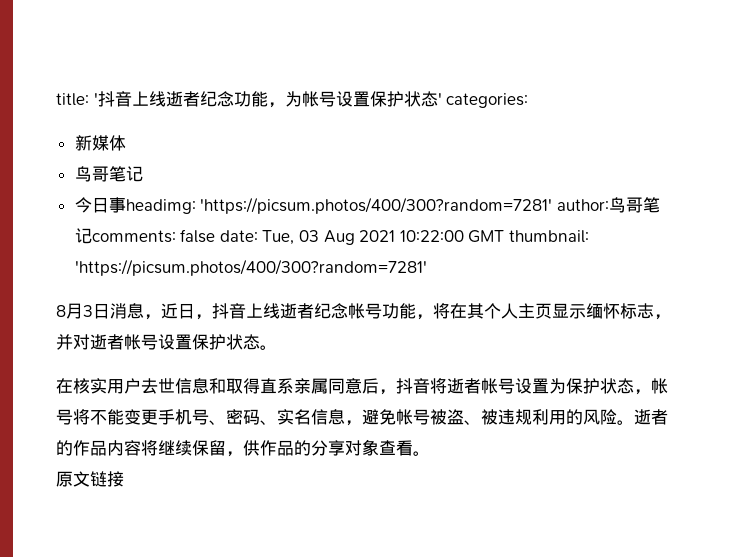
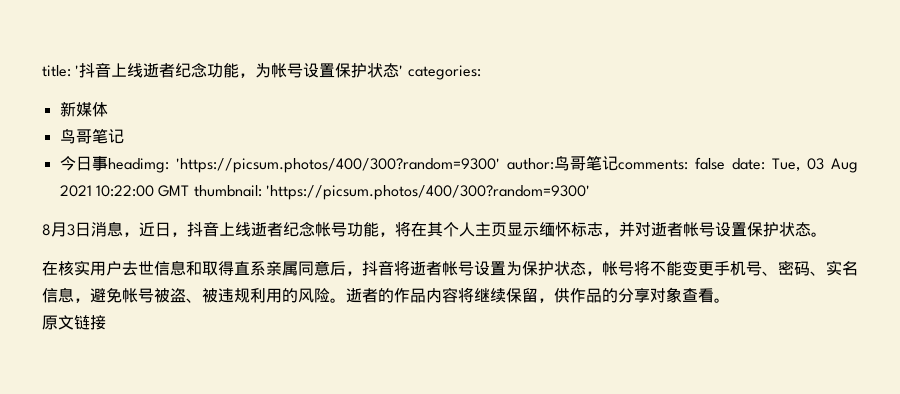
- 今日事headimg: 'https://picsum.photos/400/300?random=7281' author:鸟哥笔记comments: false date: Tue, 03 Aug 2021 10:22:00 GMT thumbnail: 'https://picsum.photos/400/300?random=7281'
+ 今日事headimg: 'https://picsum.photos/400/300?random=9300' author:鸟哥笔记comments: false date: Tue, 03 Aug 2021 10:22:00 GMT thumbnail: 'https://picsum.photos/400/300?random=9300'

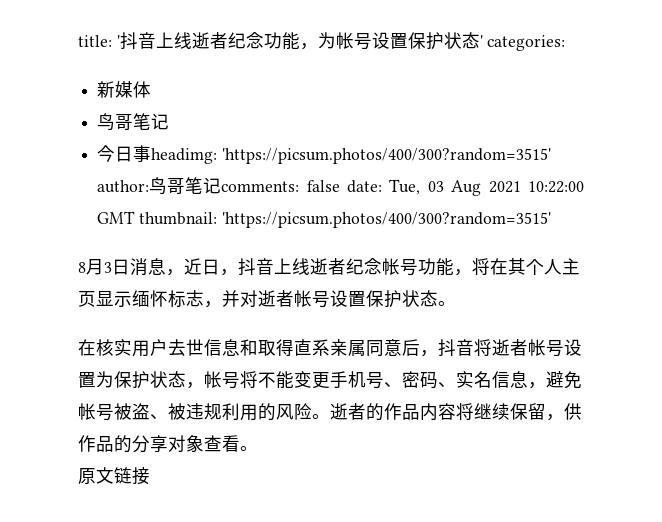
- 今日事headimg: 'https://picsum.photos/400/300?random=9300' author:鸟哥笔记comments: false date: Tue, 03 Aug 2021 10:22:00 GMT thumbnail: 'https://picsum.photos/400/300?random=9300'
+ 今日事headimg: 'https://picsum.photos/400/300?random=3515' author:鸟哥笔记comments: false date: Tue, 03 Aug 2021 10:22:00 GMT thumbnail: 'https://picsum.photos/400/300?random=3515'

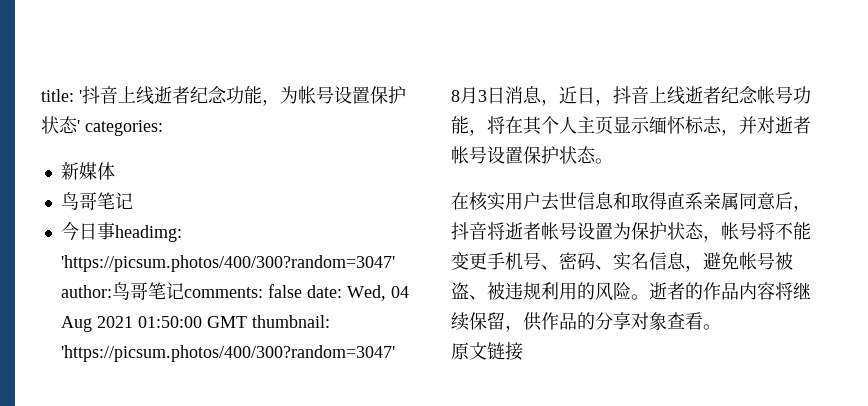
- 今日事headimg: 'https://picsum.photos/400/300?random=3515' author:鸟哥笔记comments: false date: Tue, 03 Aug 2021 10:22:00 GMT thumbnail: 'https://picsum.photos/400/300?random=3515'
+ 今日事headimg: 'https://picsum.photos/400/300?random=3047' author:鸟哥笔记comments: false date: Wed, 04 Aug 2021 01:50:00 GMT thumbnail: 'https://picsum.photos/400/300?random=3047'

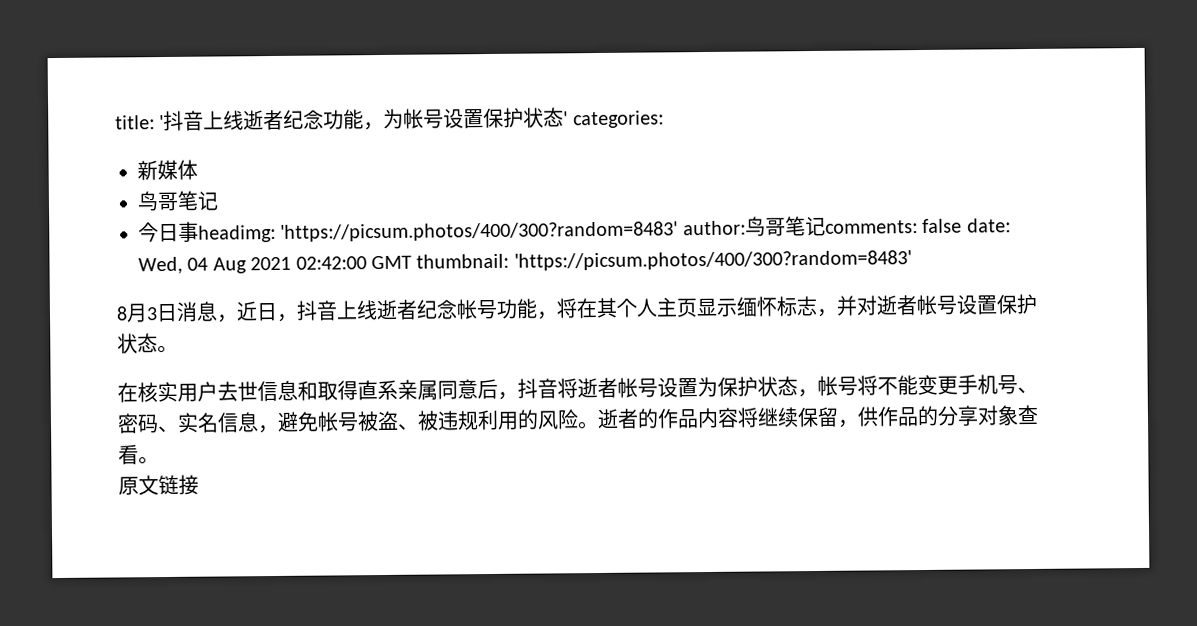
- 今日事headimg: 'https://picsum.photos/400/300?random=3047' author:鸟哥笔记comments: false date: Wed, 04 Aug 2021 01:50:00 GMT thumbnail: 'https://picsum.photos/400/300?random=3047'
+ 今日事headimg: 'https://picsum.photos/400/300?random=8483' author:鸟哥笔记comments: false date: Wed, 04 Aug 2021 02:42:00 GMT thumbnail: 'https://picsum.photos/400/300?random=8483'

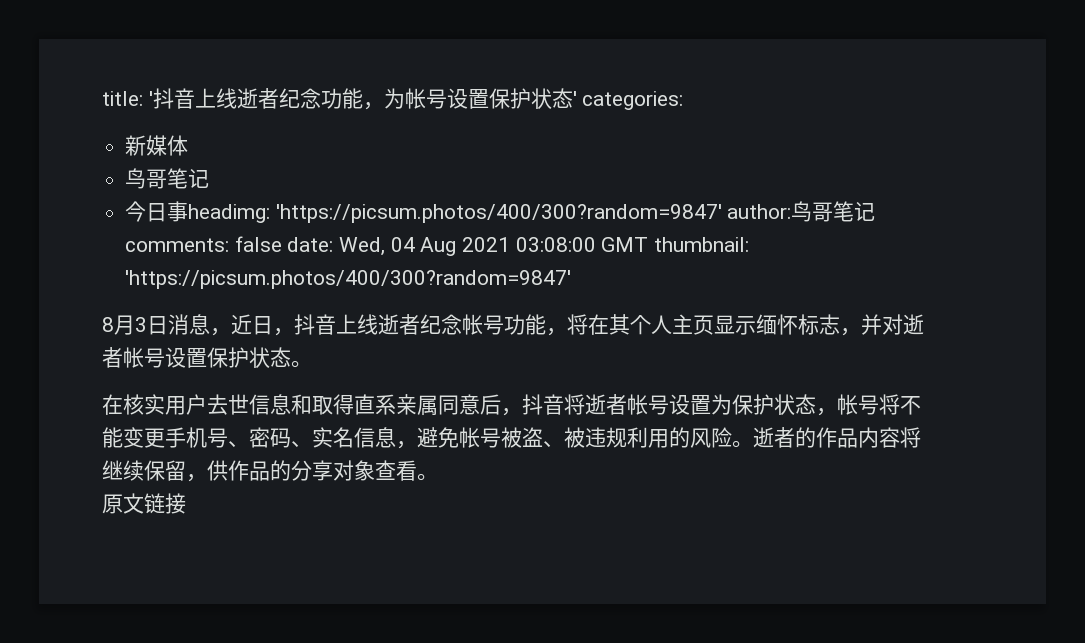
- 今日事headimg: 'https://picsum.photos/400/300?random=8483' author:鸟哥笔记comments: false date: Wed, 04 Aug 2021 02:42:00 GMT thumbnail: 'https://picsum.photos/400/300?random=8483'
+ 今日事headimg: 'https://picsum.photos/400/300?random=9847' author:鸟哥笔记comments: false date: Wed, 04 Aug 2021 03:08:00 GMT thumbnail: 'https://picsum.photos/400/300?random=9847'

